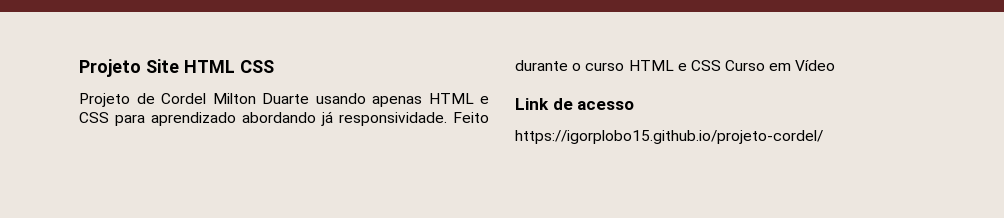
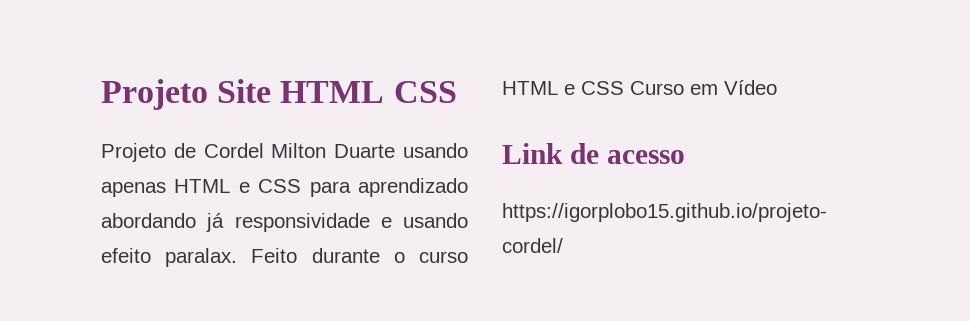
- Projeto de Cordel Milton Duarte usando apenas HTML e CSS para aprendizado abordando já responsividade.
+ Projeto de Cordel Milton Duarte usando apenas HTML e CSS para aprendizado abordando já responsividade e usando efeito paralax.

